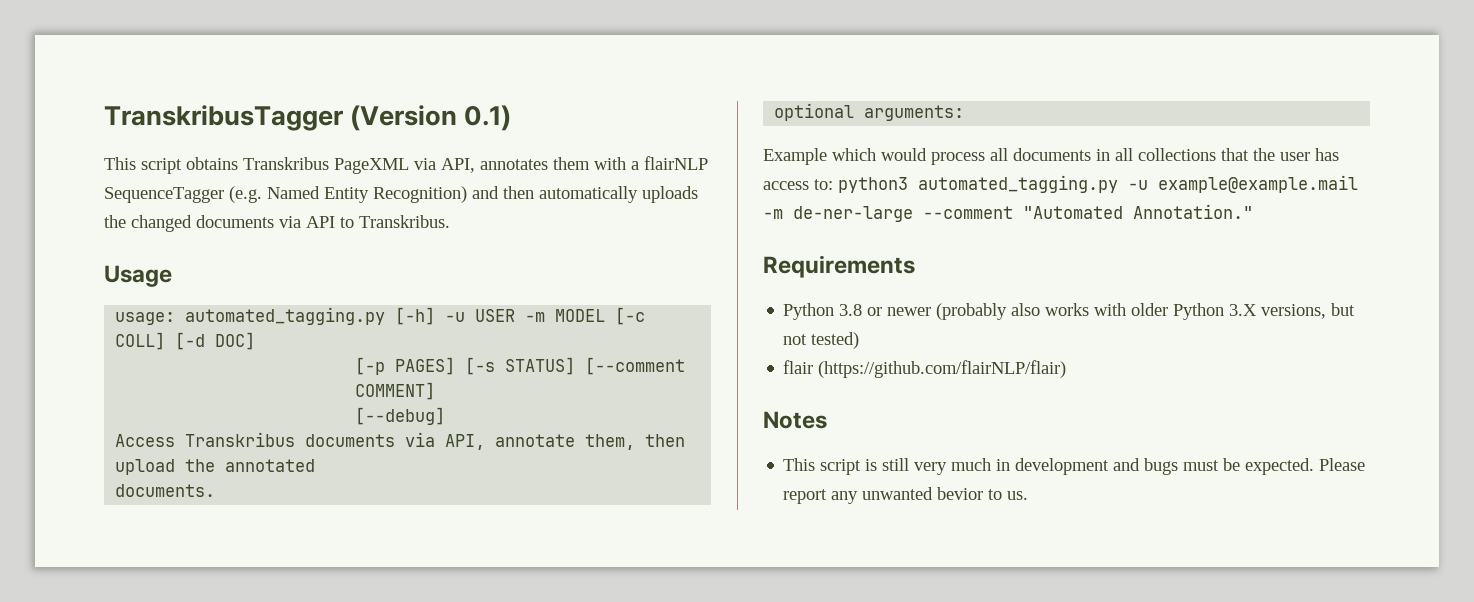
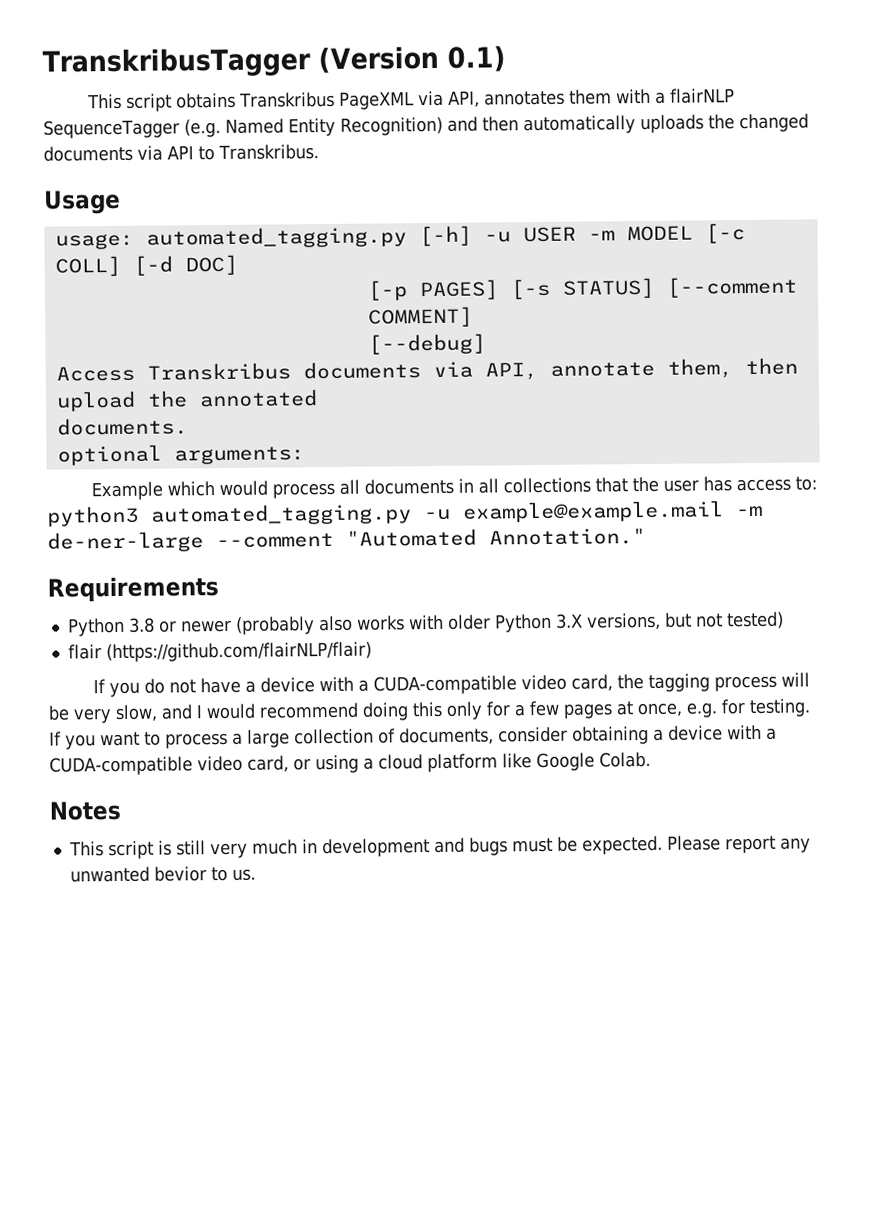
+ If you do not have a device with a CUDA-compatible video card, the tagging process will be very slow, and I would recommend doing this only for a few pages at once, e.g. for testing. If you want to process a large collection of documents, consider obtaining a device with a CUDA-compatible video card, or using a cloud platform like Google Colab.

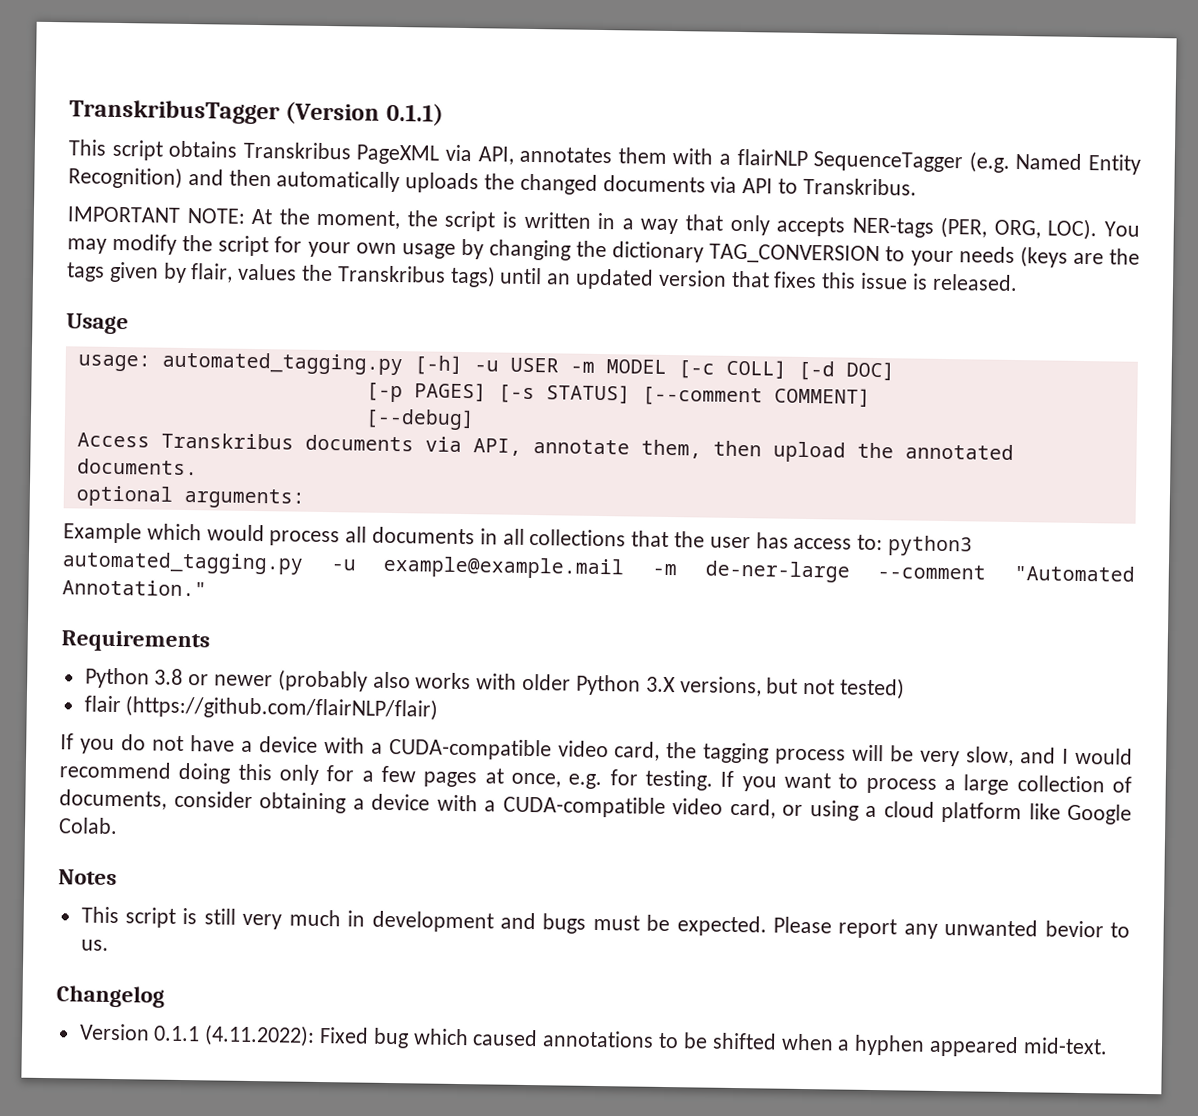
- TranskribusTagger (Version 0.1)
+ TranskribusTagger (Version 0.1.1)
+ IMPORTANT NOTE: At the moment, the script is written in a way that only accepts NER-tags (PER, ORG, LOC). You may modify the script for your own usage by changing the dictionary TAG_CONVERSION to your needs (keys are the tags given by flair, values the Transkribus tags) until an updated version that fixes this issue is released.
+ Changelog
+ Version 0.1.1 (4.11.2022): Fixed bug which caused annotations to be shifted when a hyphen appeared mid-text.

